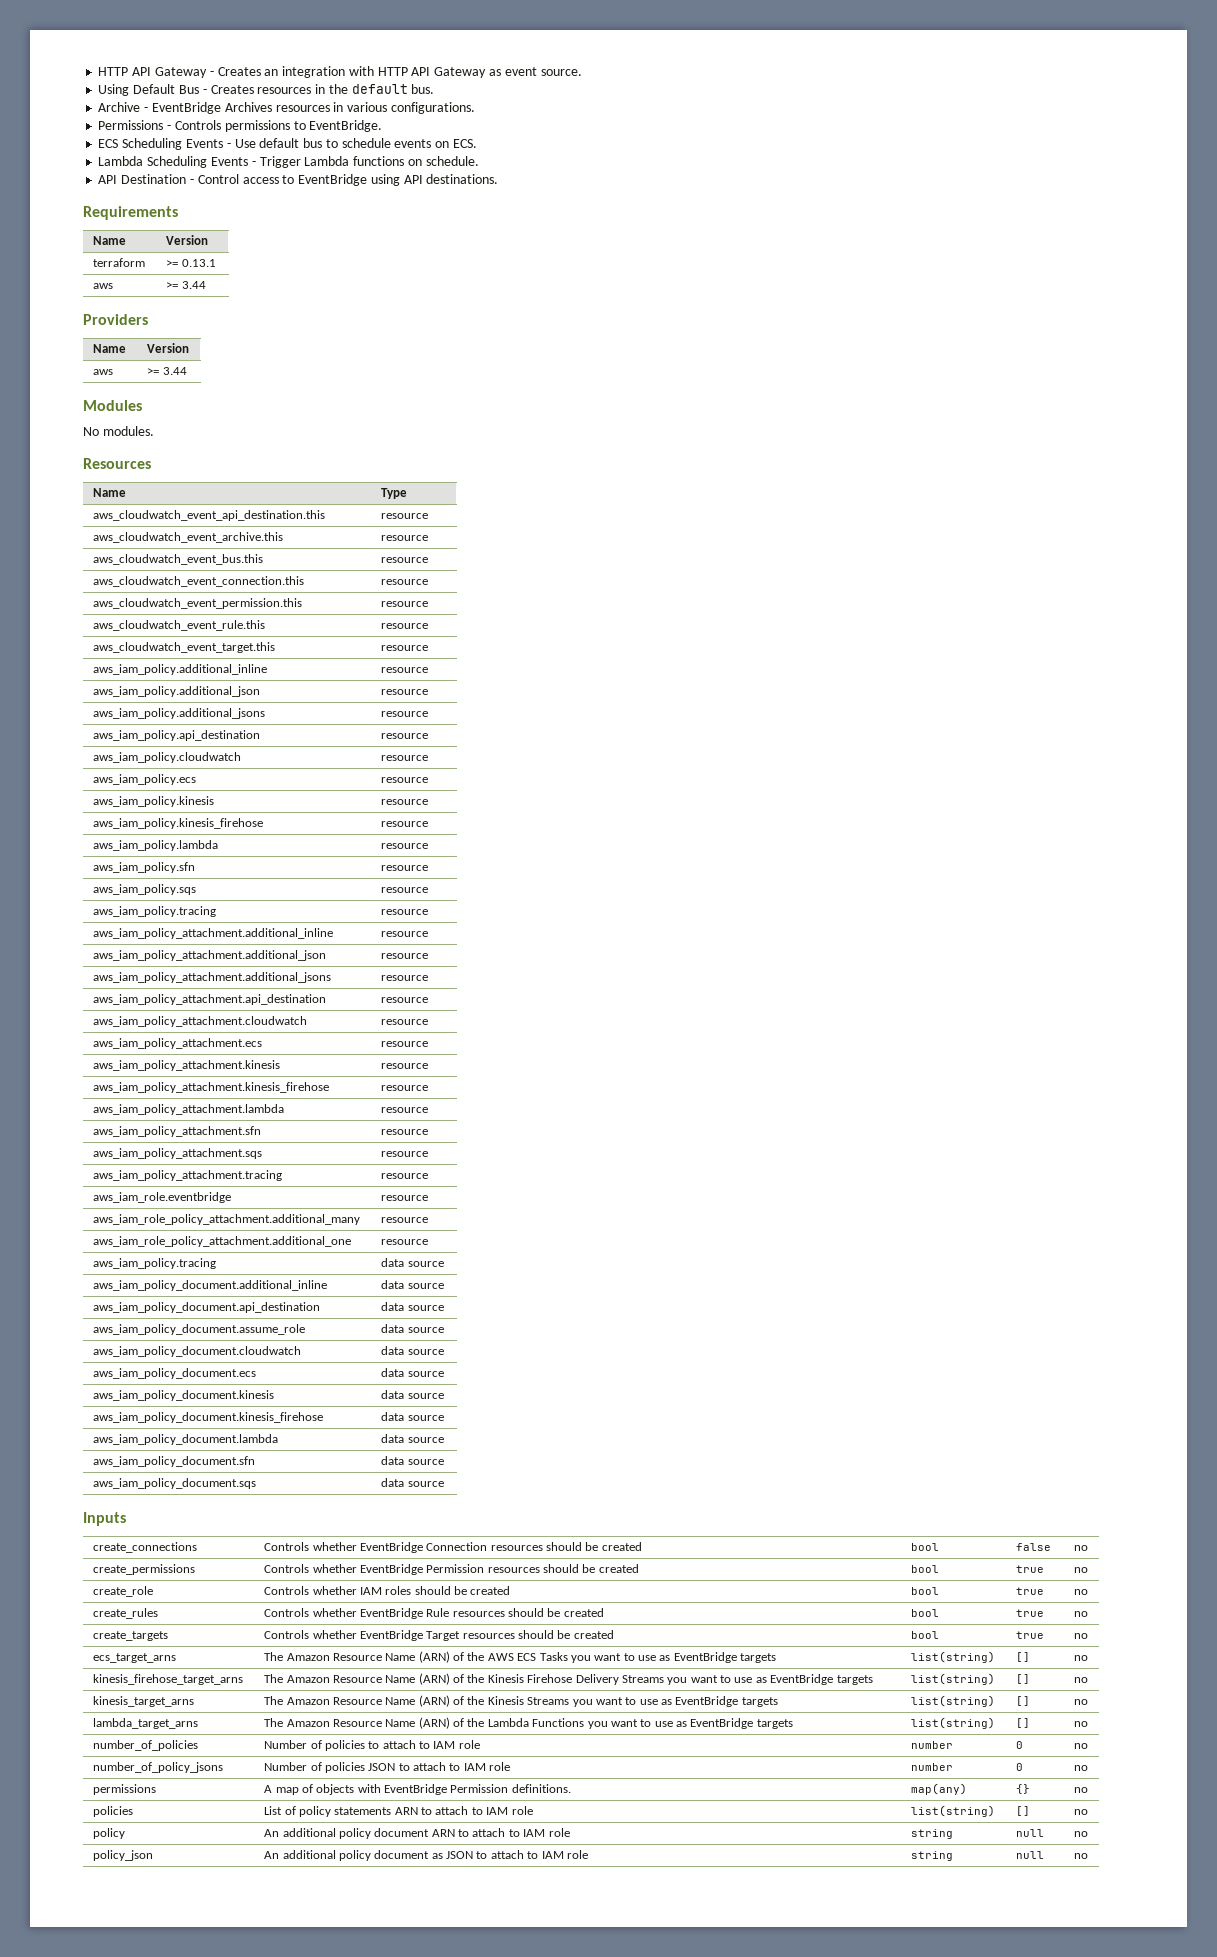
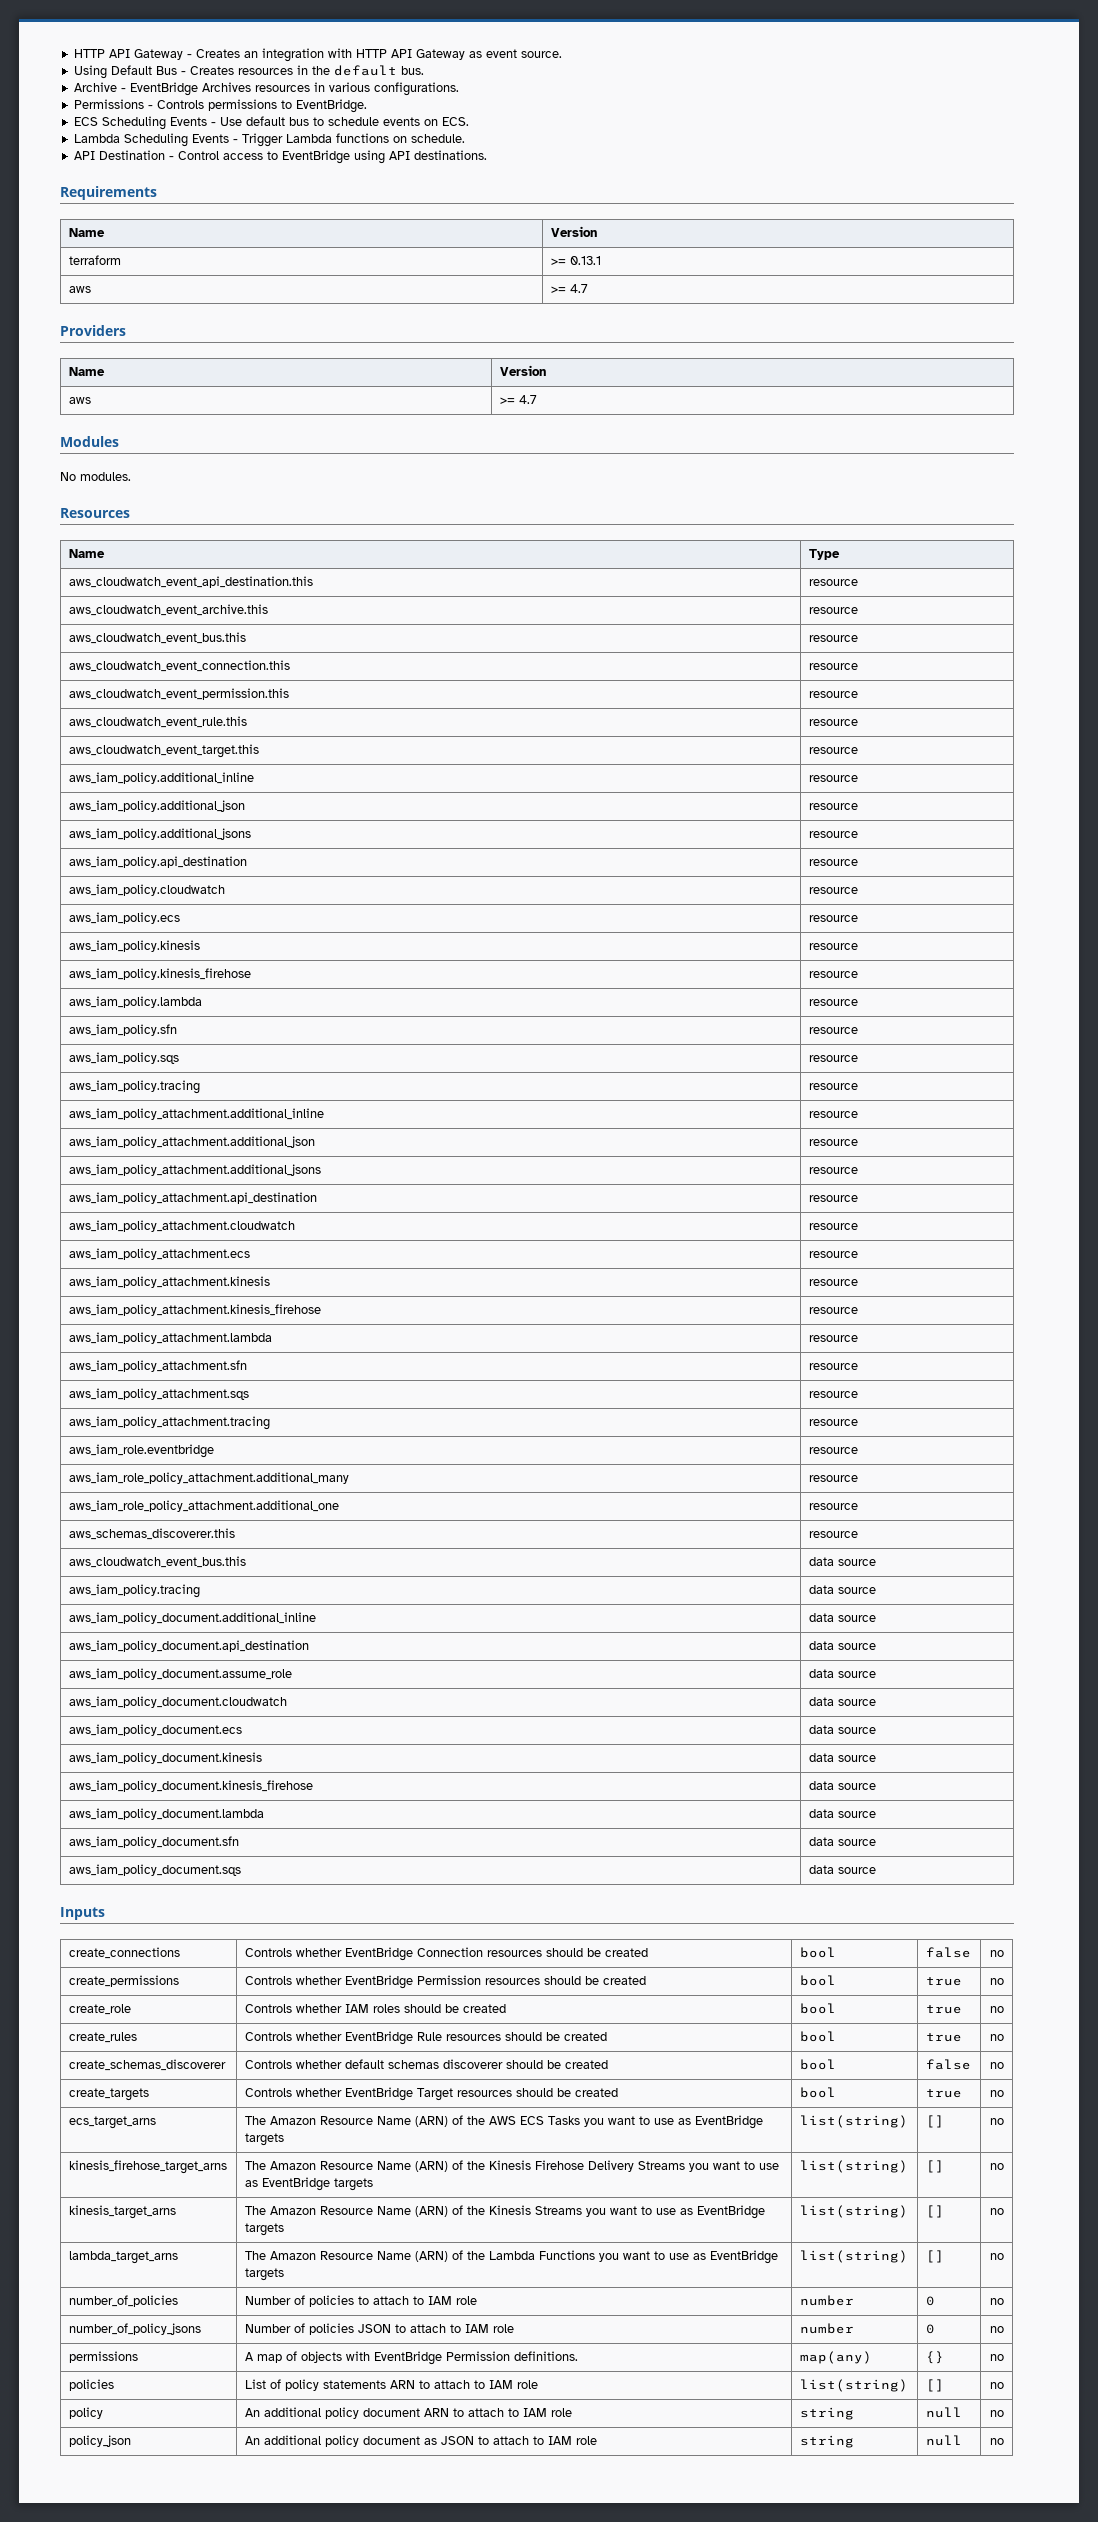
  terraform | >= 0.13.1
- aws | >= 3.44
+ aws | >= 4.7
  Providers
  Name | Version
- aws | >= 3.44
+ aws | >= 4.7
+ aws_schemas_discoverer.this | resource
+ aws_cloudwatch_event_bus.this | data source
+ create_schemas_discoverer | Controls whether default schemas discoverer should be created | bool | false | no

